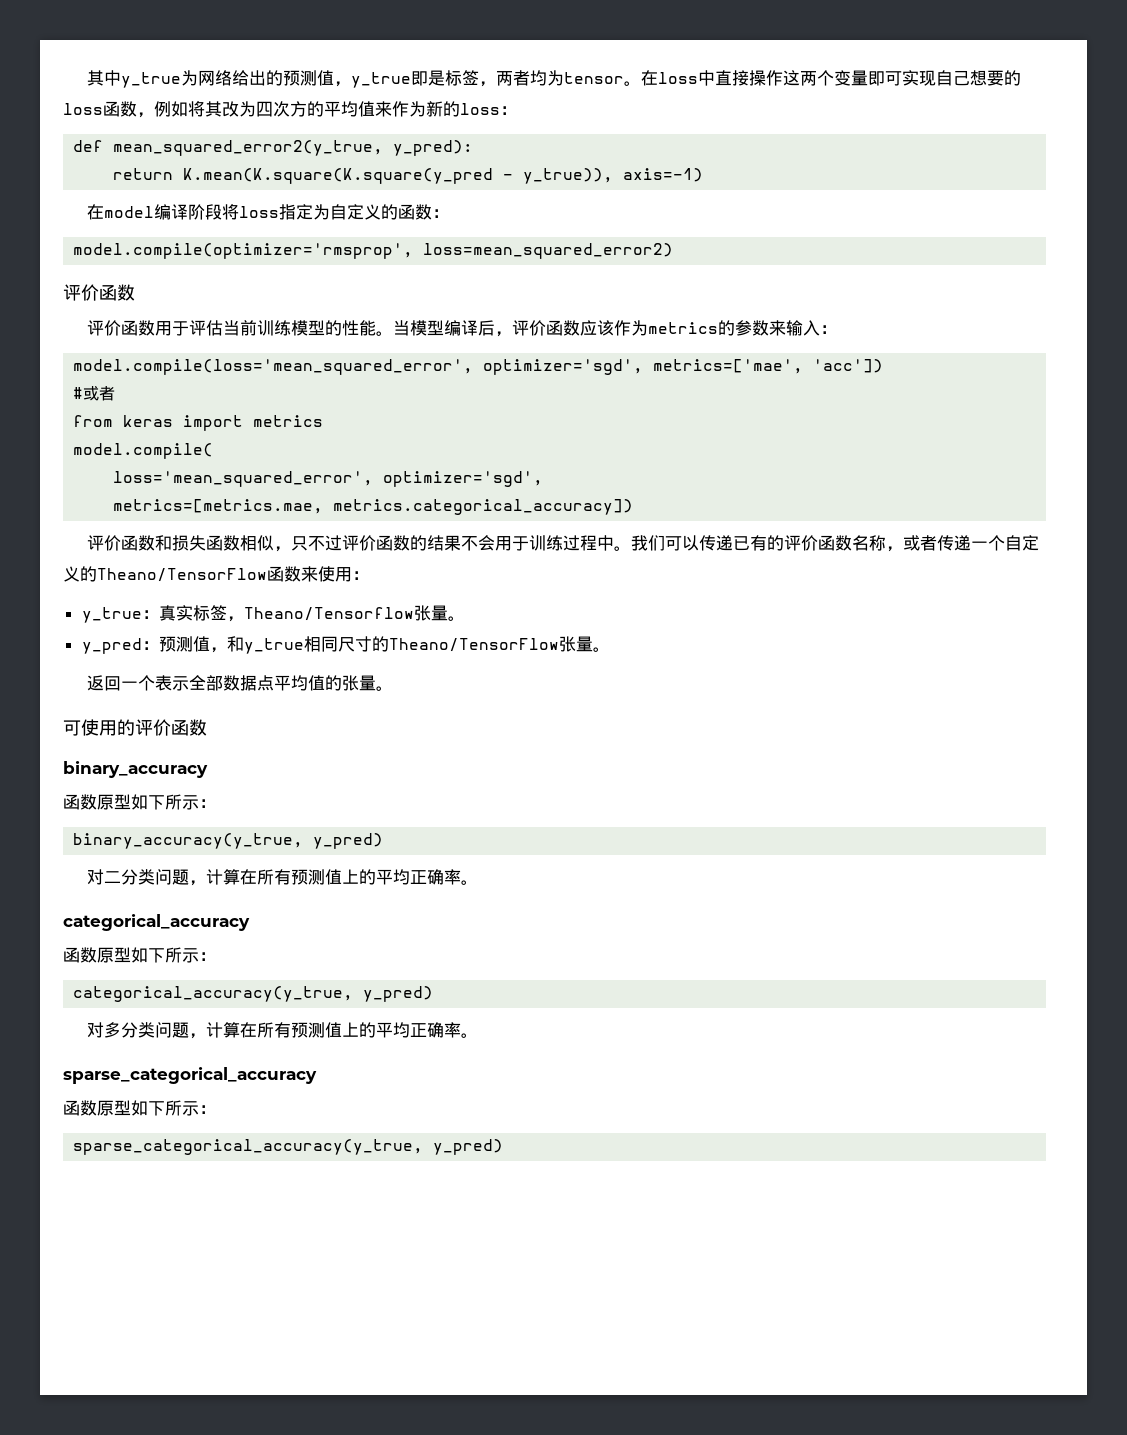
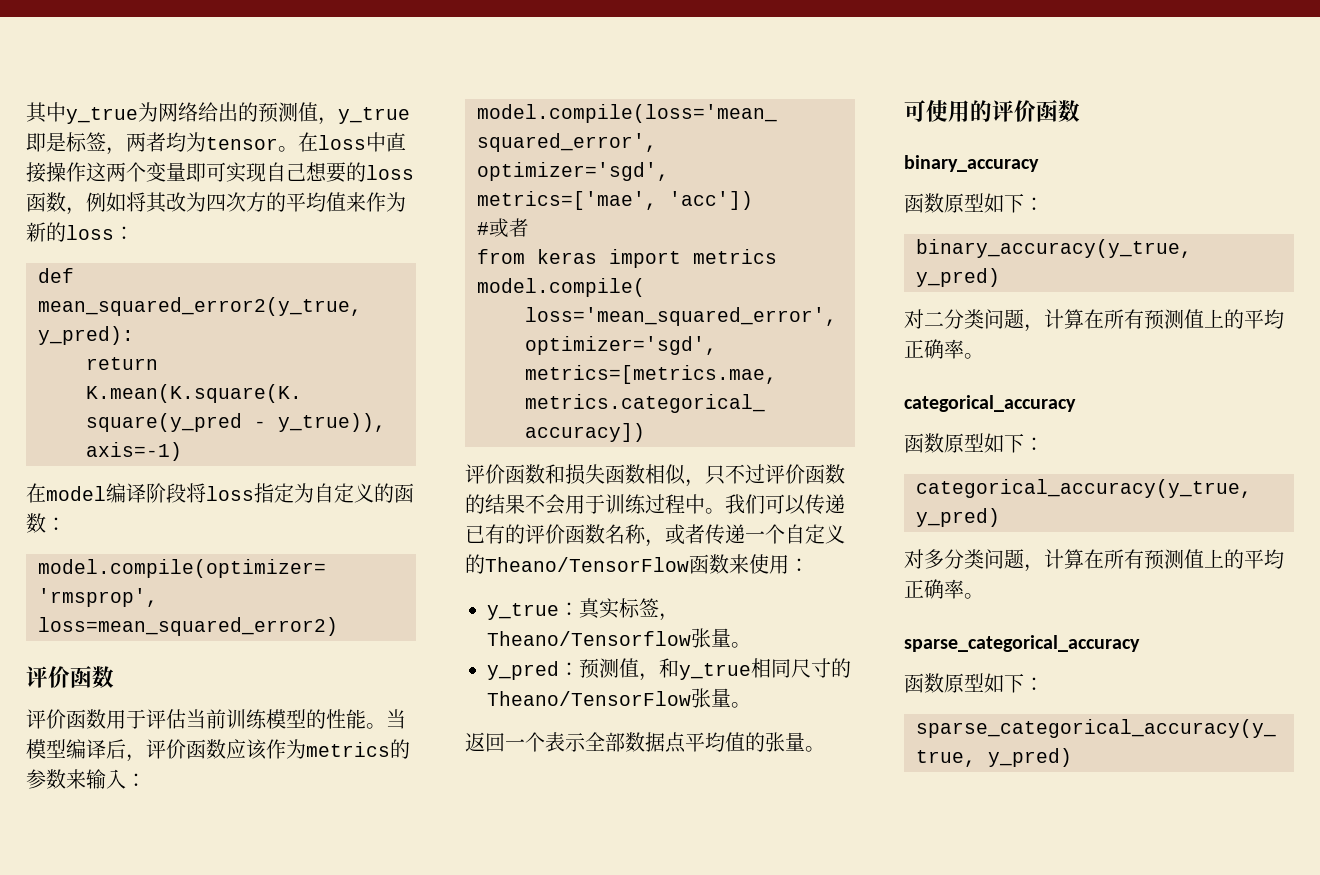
  binary_accuracy
- 函数原型如下所示：
+ 函数原型如下：
  categorical_accuracy
- 函数原型如下所示：
+ 函数原型如下：
  sparse_categorical_accuracy
- 函数原型如下所示：
+ 函数原型如下：

